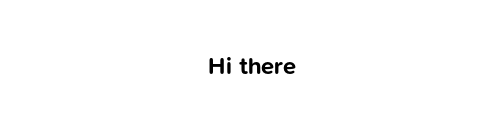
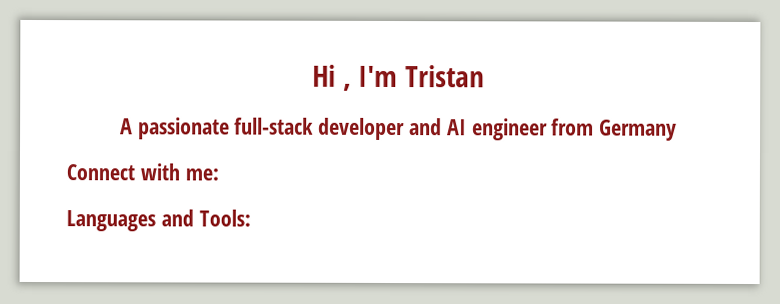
- Hi there
+ Hi , I'm Tristan
+ A passionate full-stack developer and AI engineer from Germany
+ Connect with me:
+ Languages and Tools:

